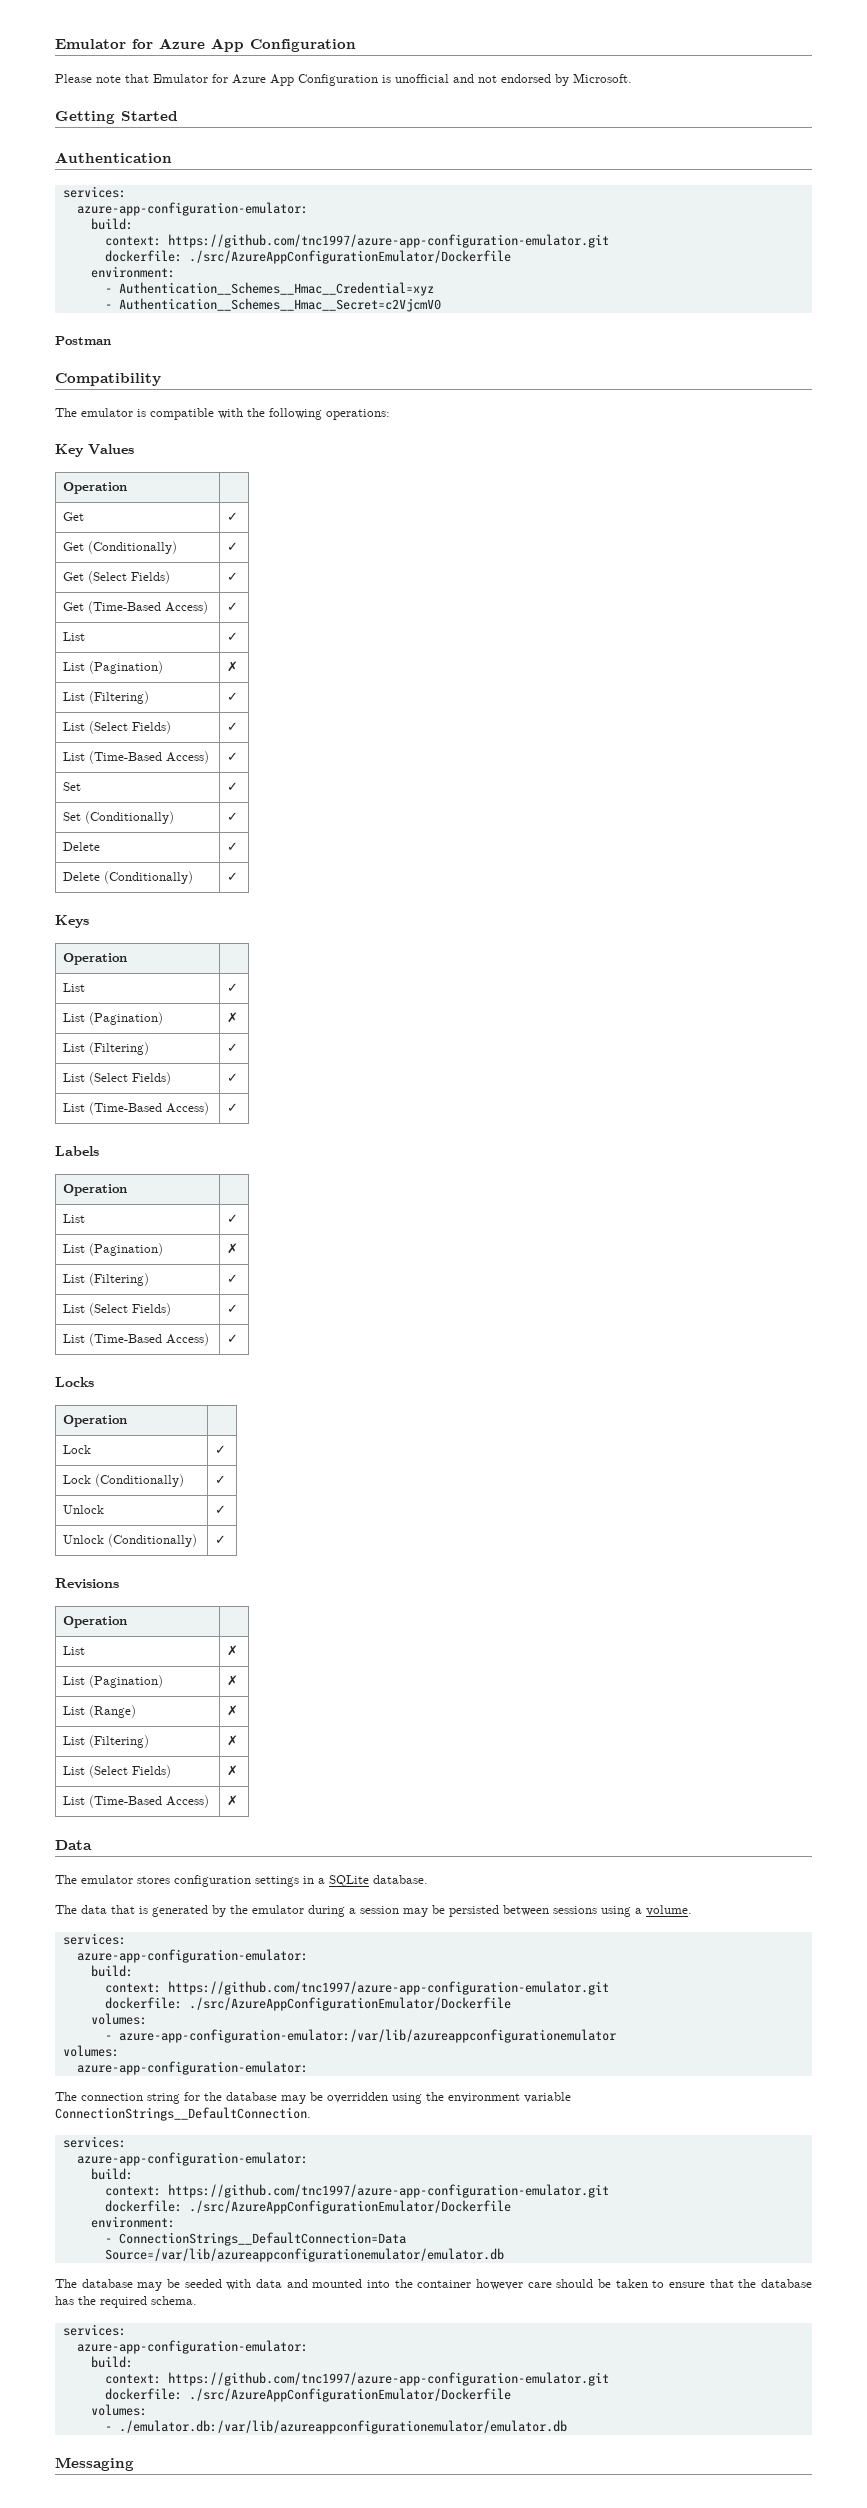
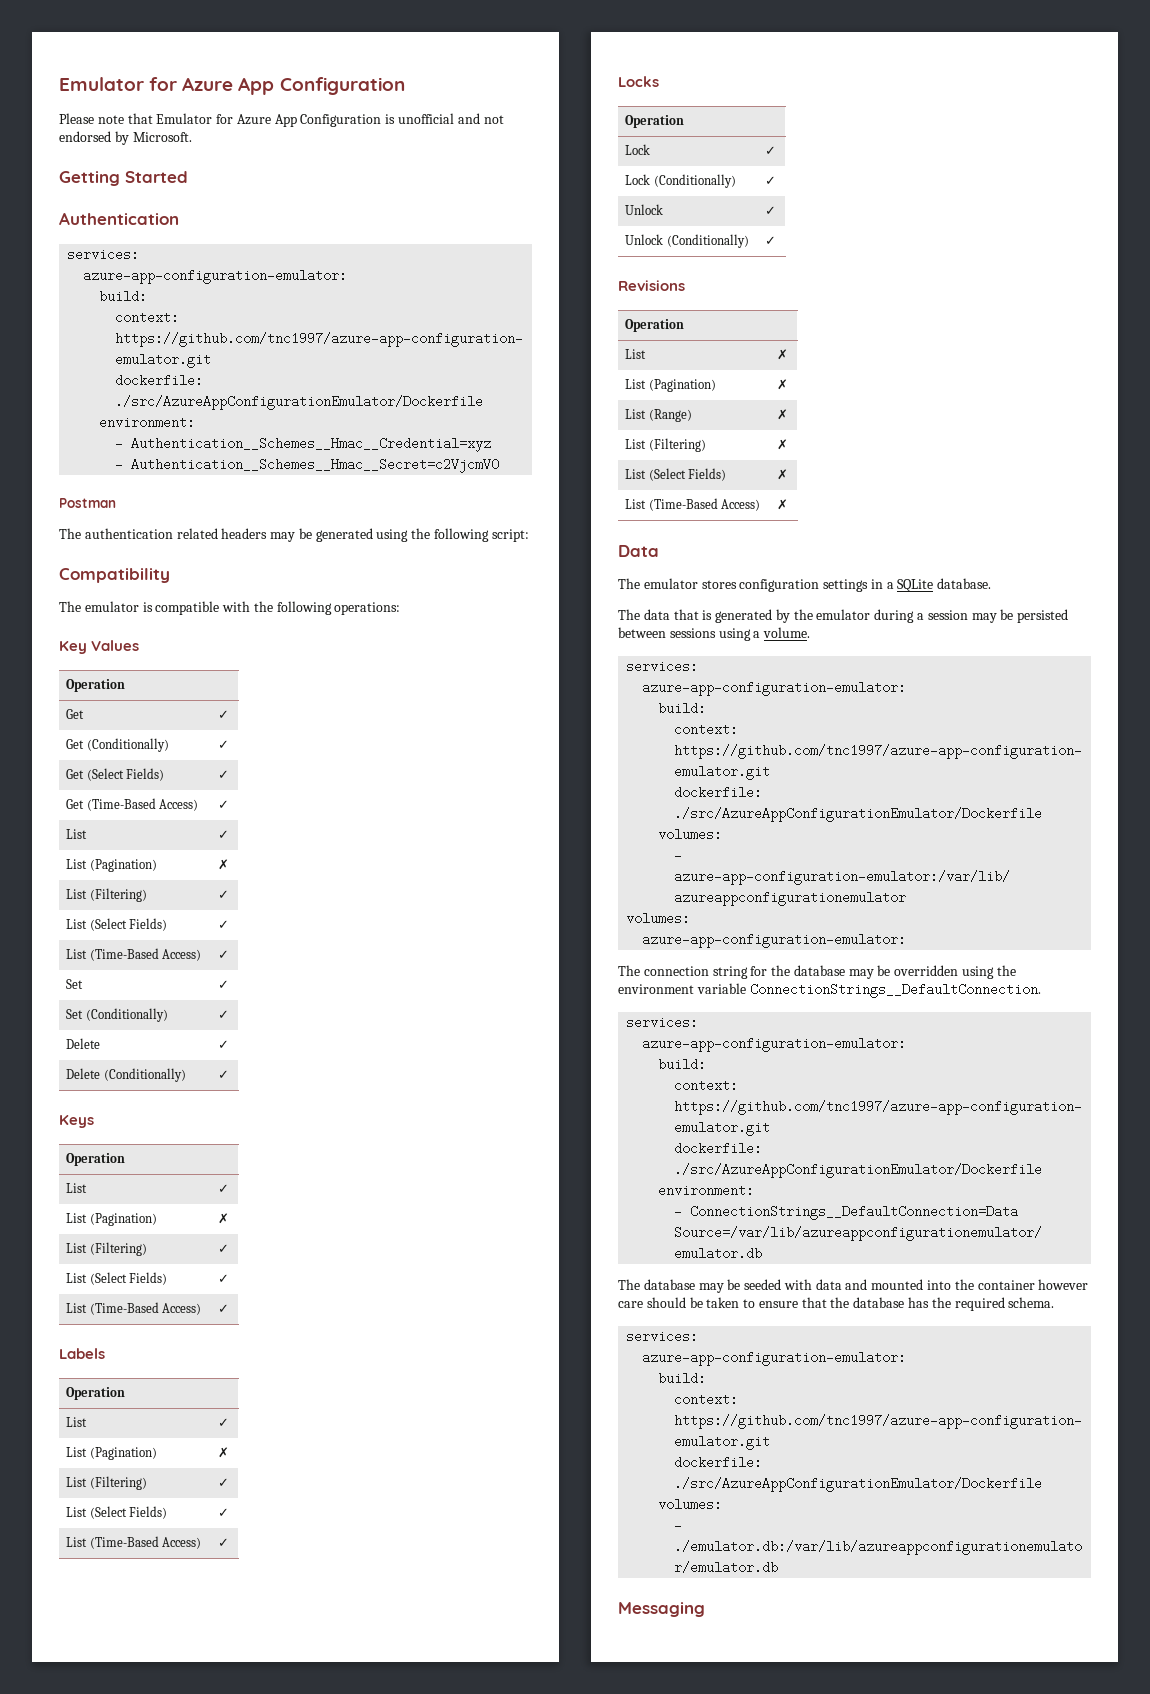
+ The authentication related headers may be generated using the following script:

